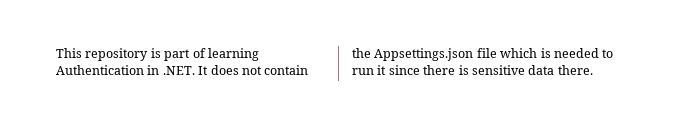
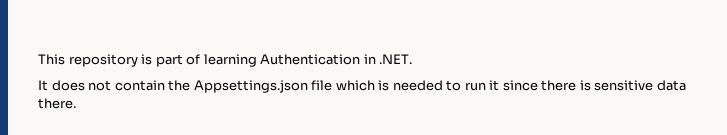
- This repository is part of learning Authentication in .NET. It does not contain the Appsettings.json file which is needed to run it since there is sensitive data there.
+ This repository is part of learning Authentication in .NET.
+ It does not contain the Appsettings.json file which is needed to run it since there is sensitive data there.

